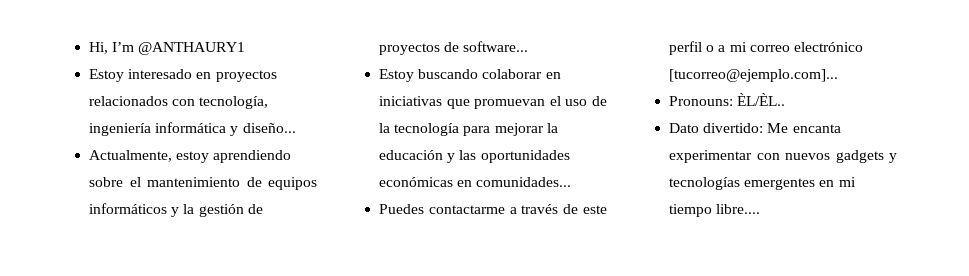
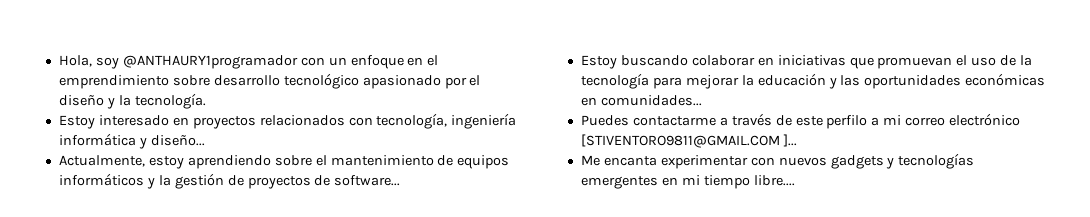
- Hi, I’m @ANTHAURY1
+ Hola, soy @ANTHAURY1programador con un enfoque en el emprendimiento sobre desarrollo tecnológico apasionado por el diseño y la tecnología.
- Puedes contactarme a través de este perfil o a mi correo electrónico [tucorreo@ejemplo.com]...
- Pronouns: ÈL/ÈL..
- Dato divertido: Me encanta experimentar con nuevos gadgets y tecnologías emergentes en mi tiempo libre....
+ Puedes contactarme a través de este perfilo a mi correo electrónico [STIVENTORO9811@GMAIL.COM ]...
+ Me encanta experimentar con nuevos gadgets y tecnologías emergentes en mi tiempo libre....

